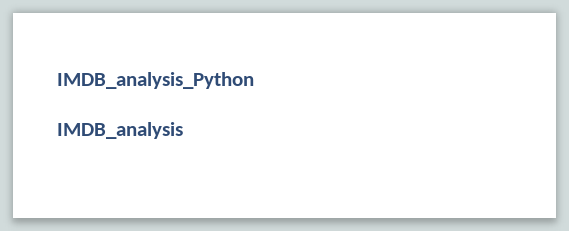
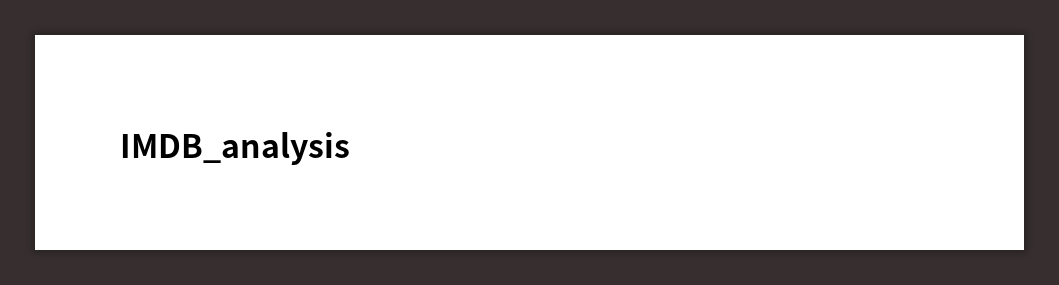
- IMDB_analysis_Python

